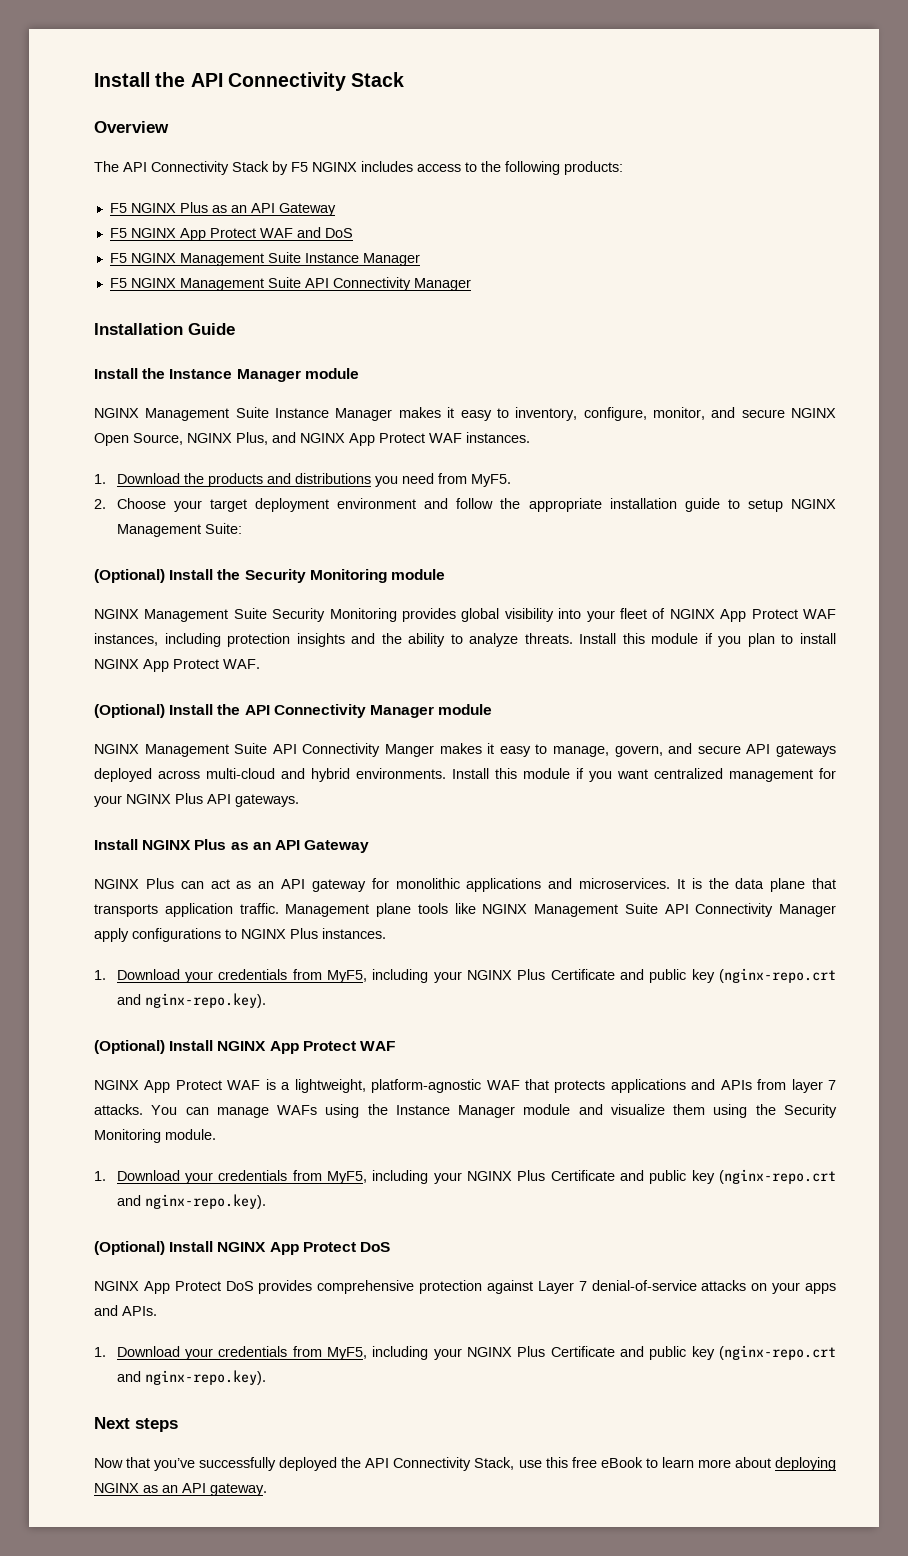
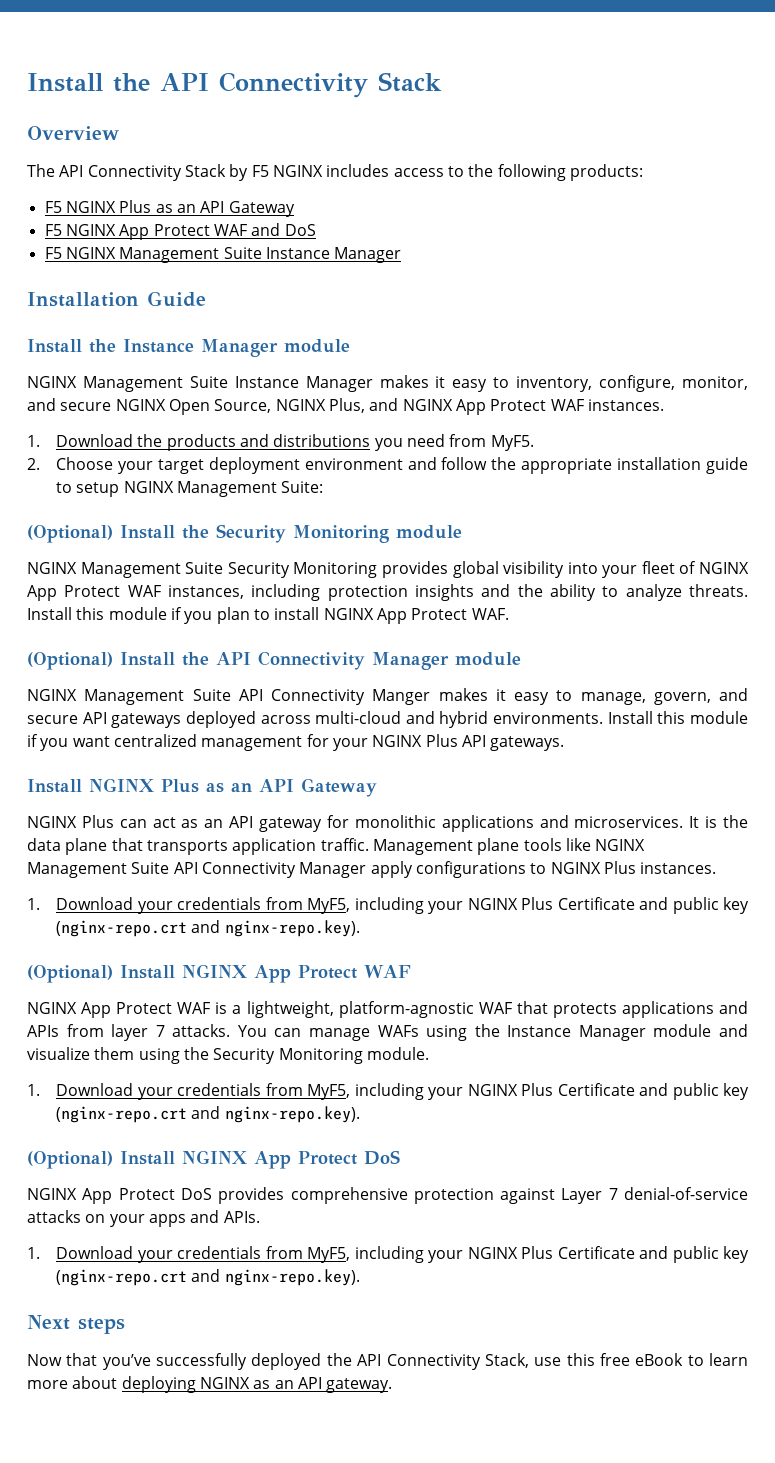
- F5 NGINX Management Suite API Connectivity Manager

